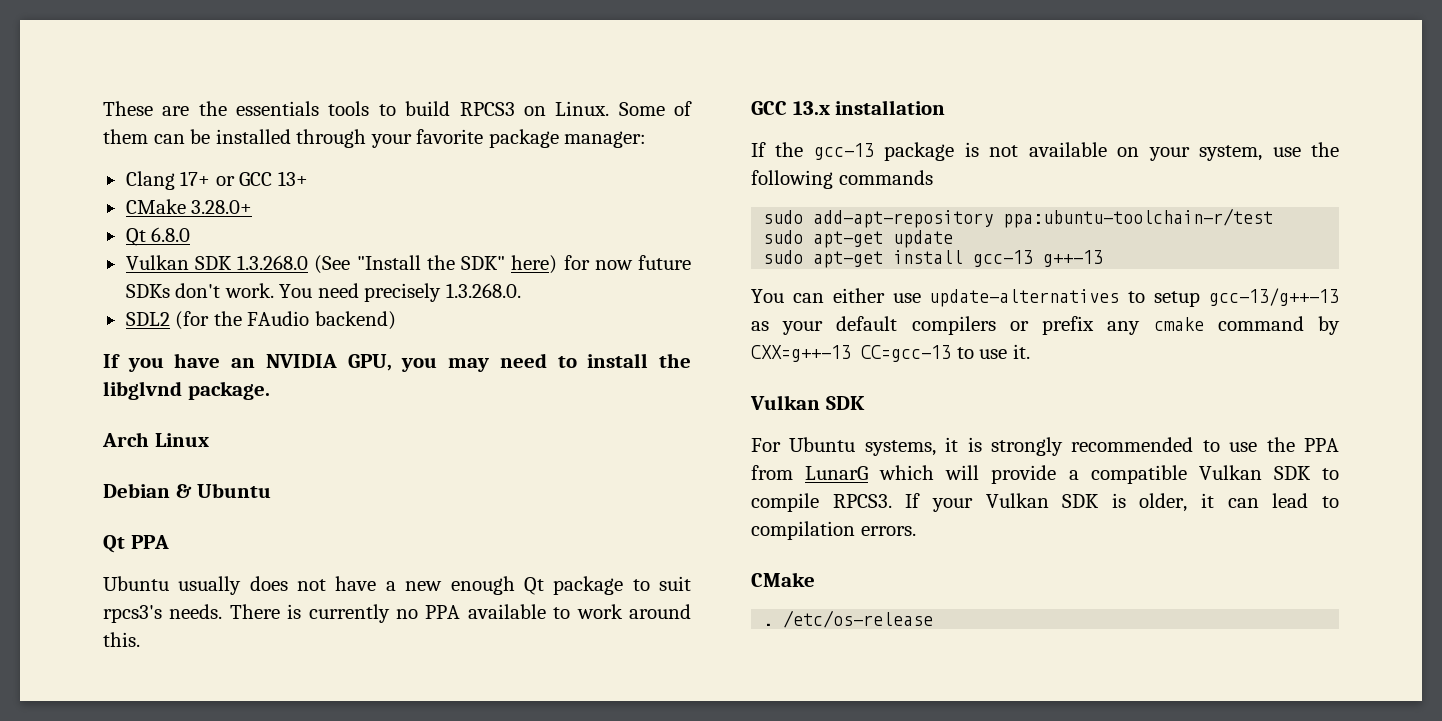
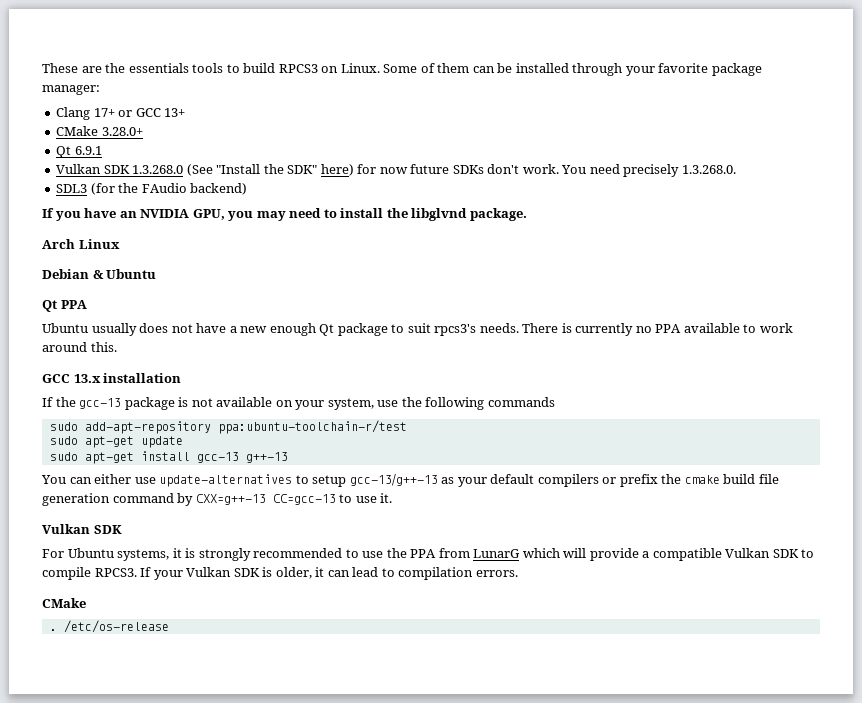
- Qt 6.8.0
+ Qt 6.9.1
- SDL2 (for the FAudio backend)
+ SDL3 (for the FAudio backend)
- You can either use update-alternatives to setup gcc-13/g++-13 as your default compilers or prefix any cmake command by CXX=g++-13 CC=gcc-13 to use it.
+ You can either use update-alternatives to setup gcc-13/g++-13 as your default compilers or prefix the cmake build file generation command by CXX=g++-13 CC=gcc-13 to use it.

